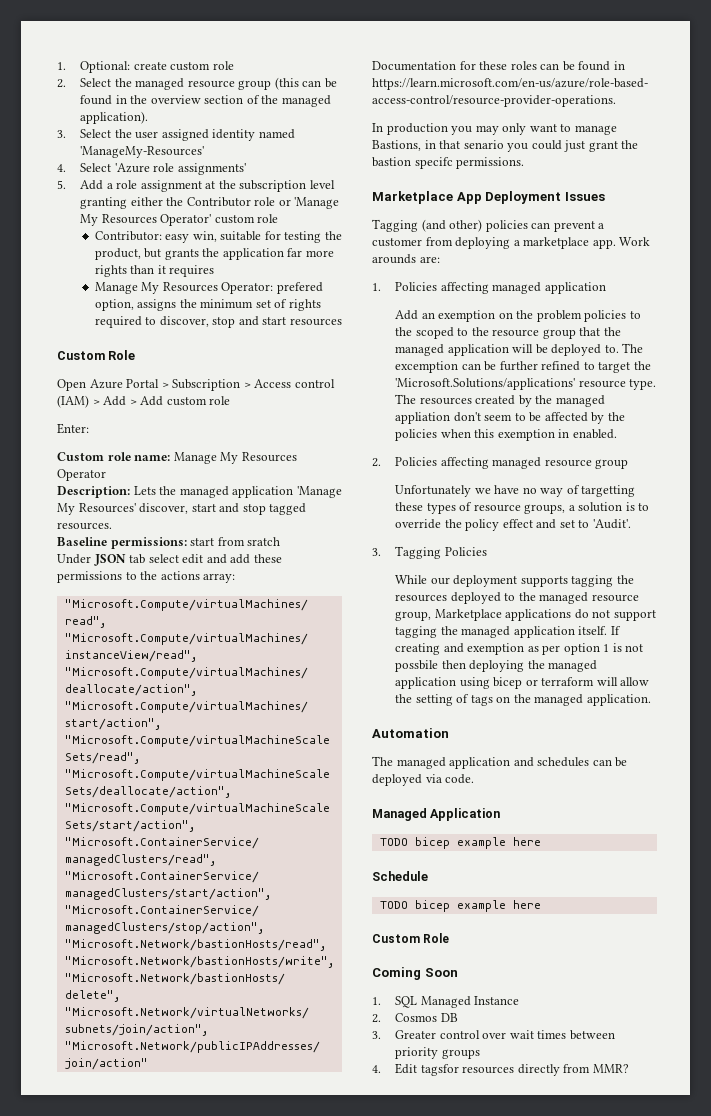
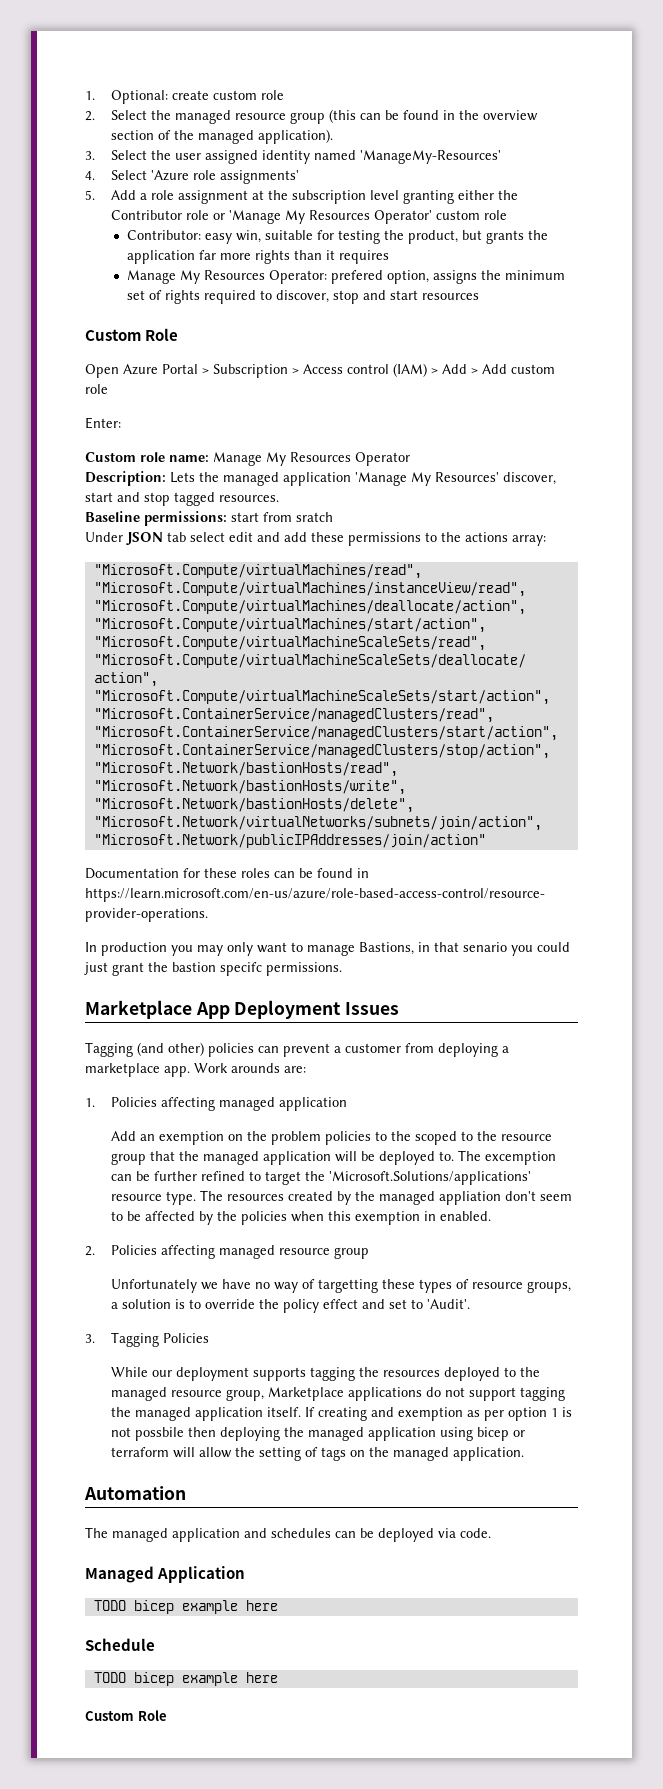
- Coming Soon
- 1. SQL Managed Instance
- 2. Cosmos DB
- 3. Greater control over wait times between priority groups
- 4. Edit tagsfor resources directly from MMR?

